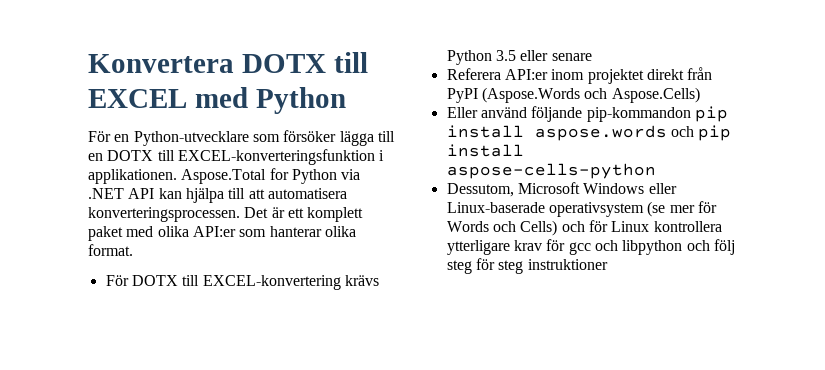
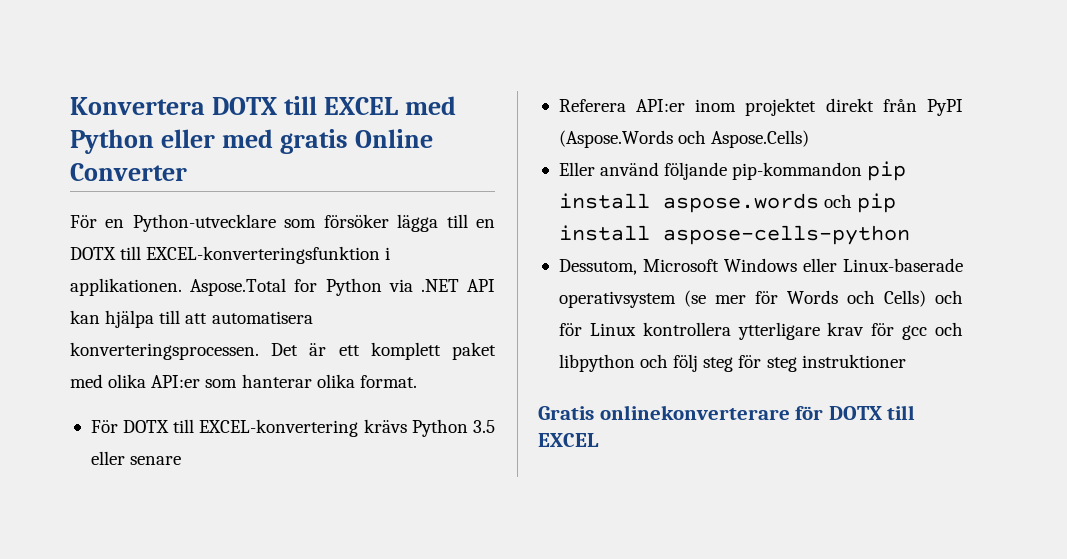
- Konvertera DOTX till EXCEL med Python
+ Konvertera DOTX till EXCEL med Python eller med gratis Online Converter
+ Gratis onlinekonverterare för DOTX till EXCEL

